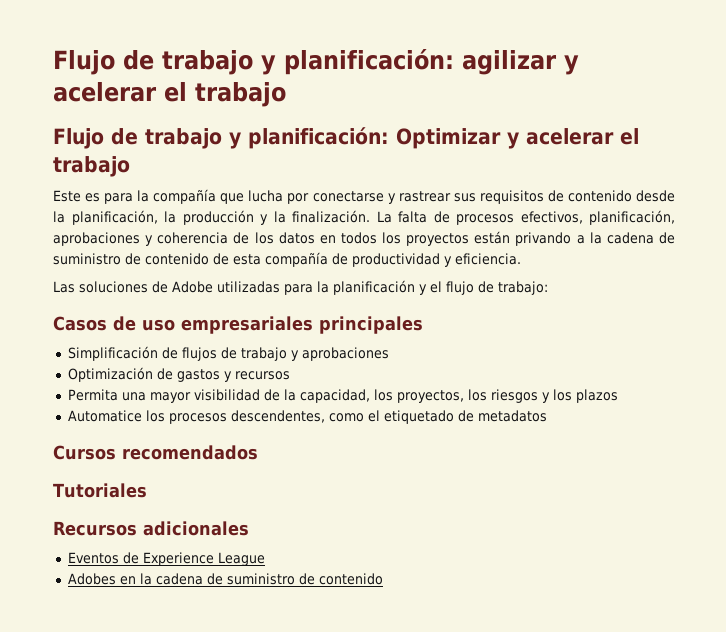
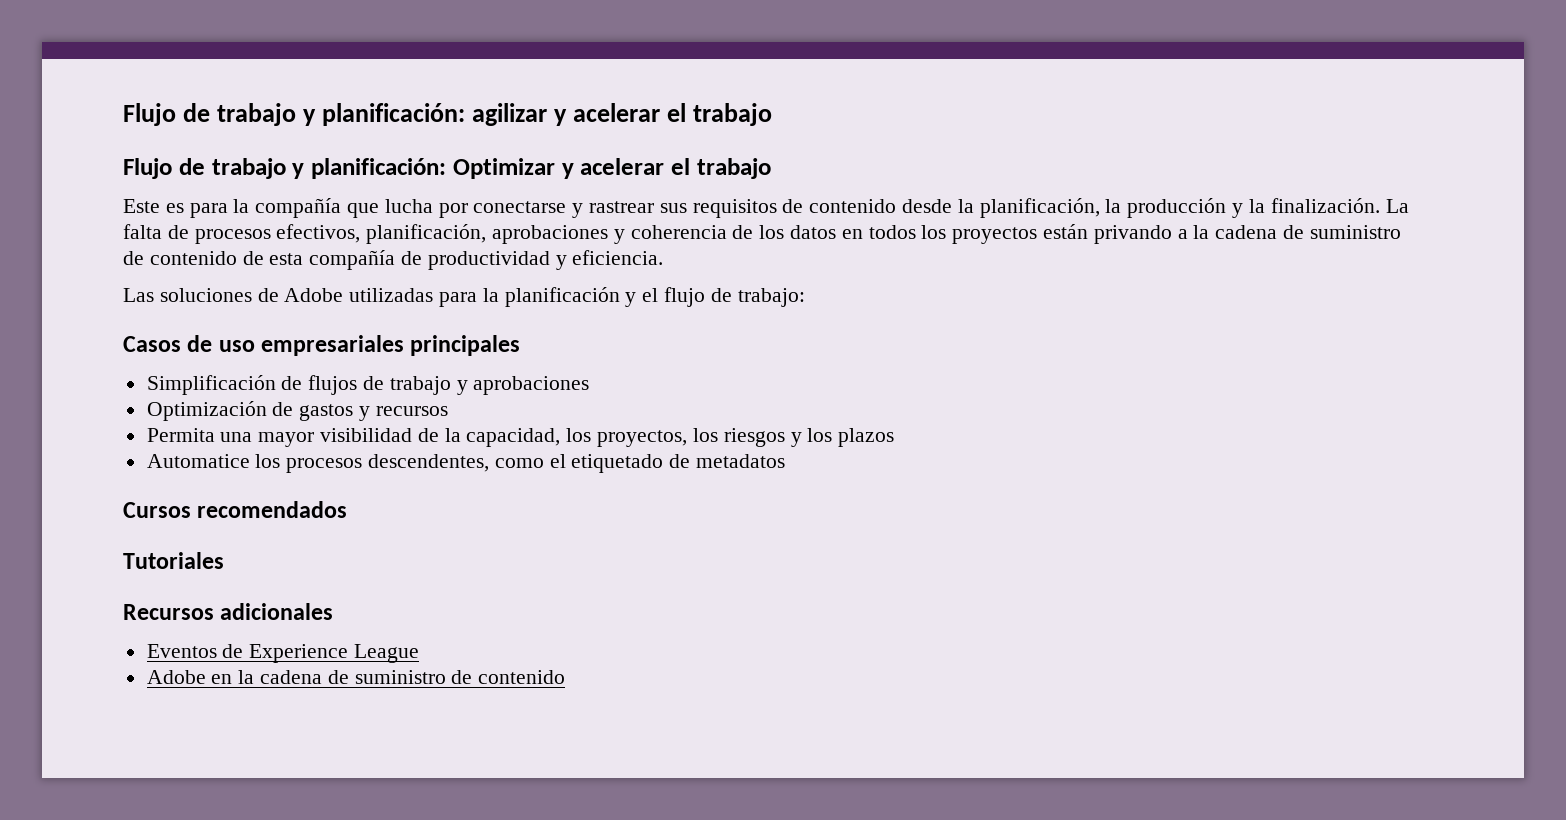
- Adobes en la cadena de suministro de contenido
+ Adobe en la cadena de suministro de contenido

